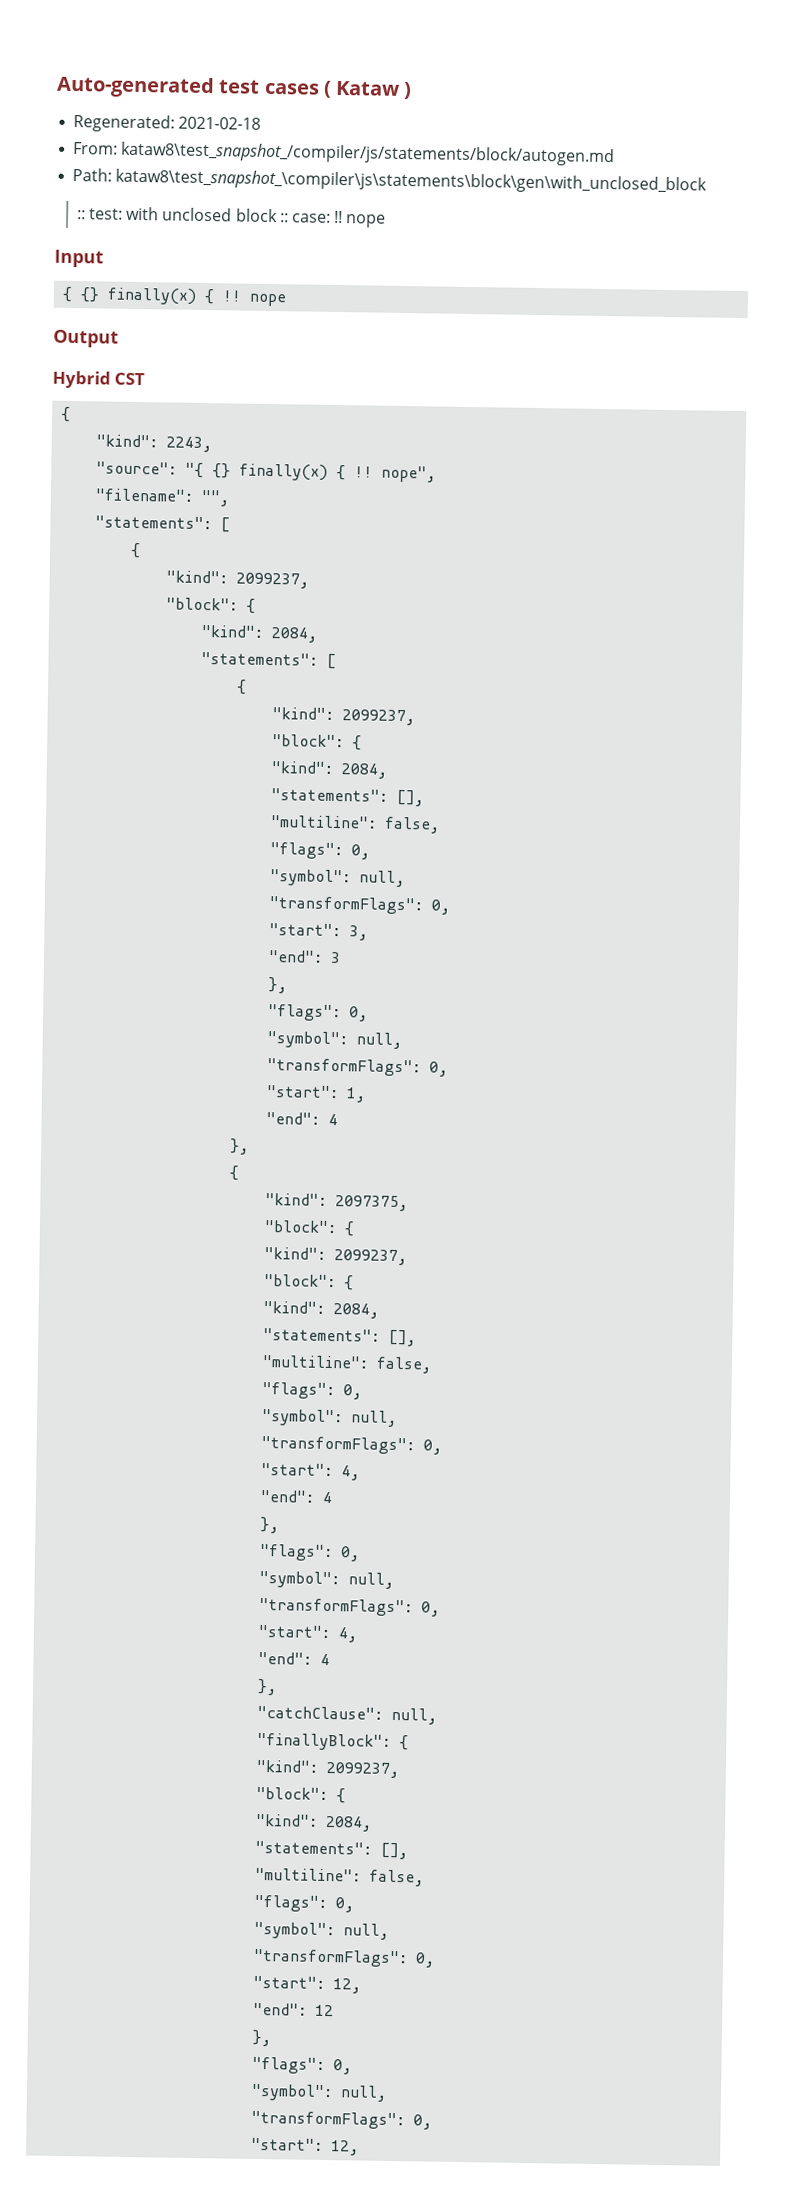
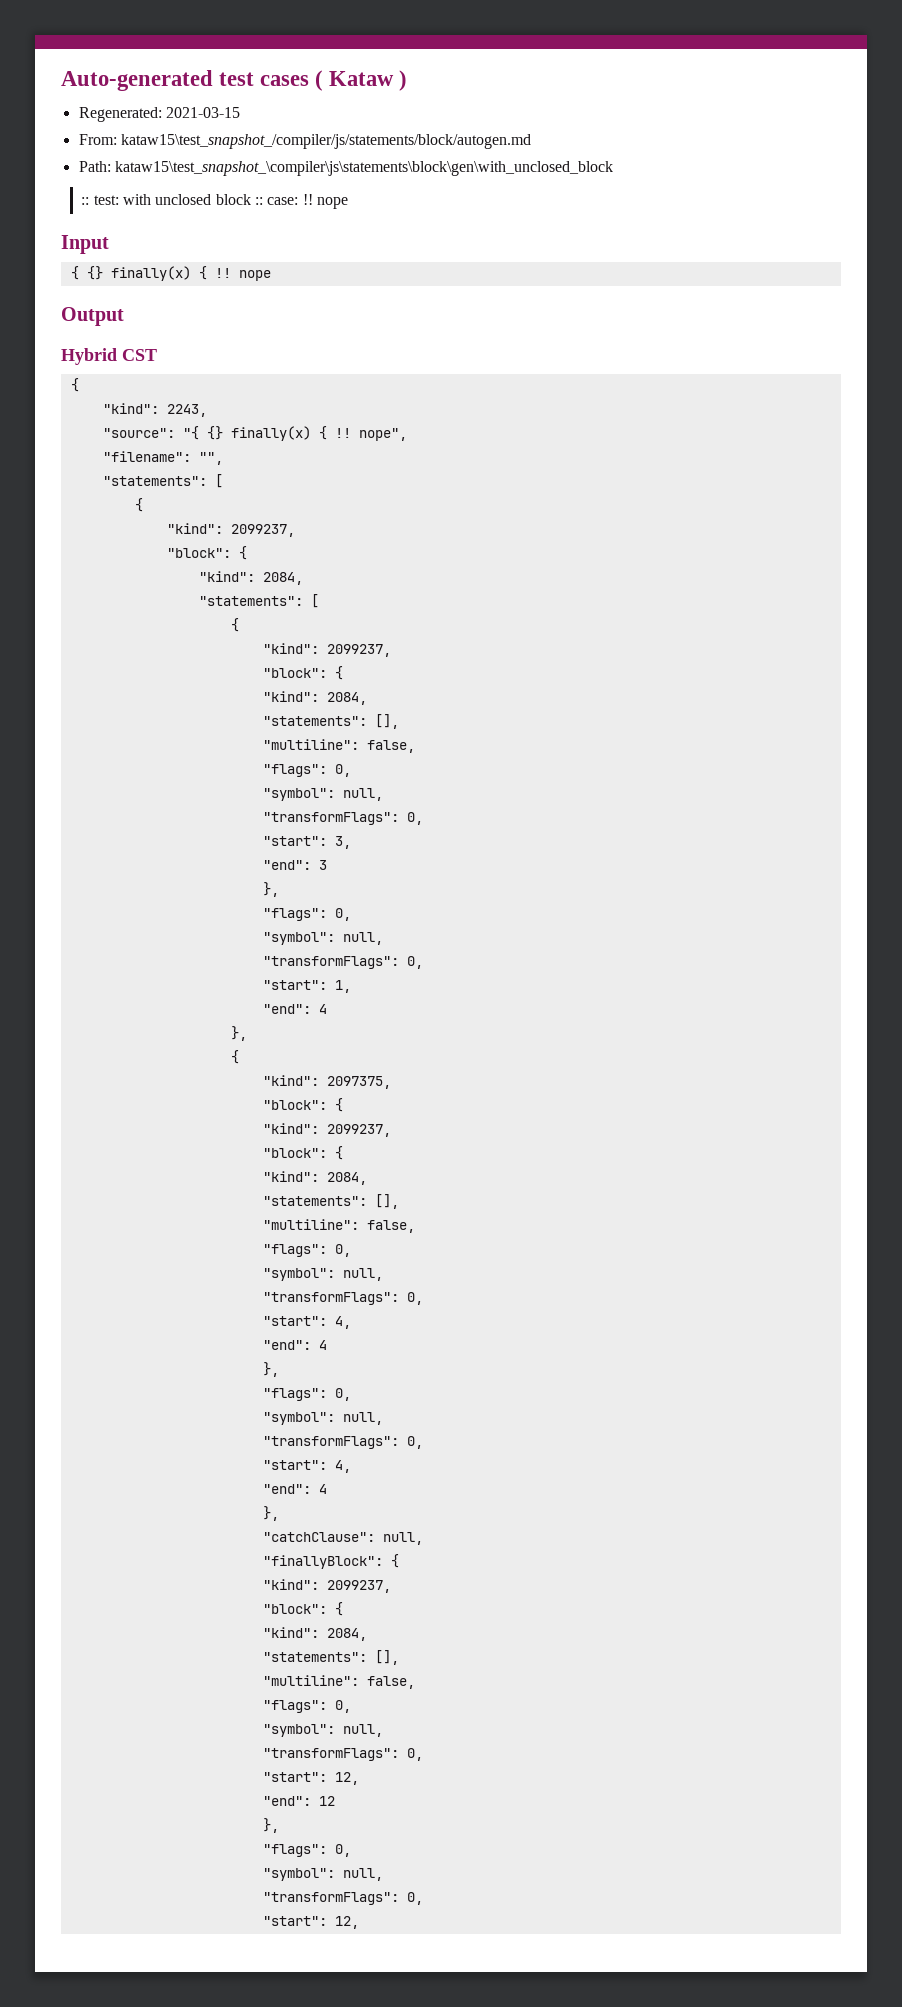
- Regenerated: 2021-02-18
+ Regenerated: 2021-03-15
- From: kataw8\test_snapshot_/compiler/js/statements/block/autogen.md
+ From: kataw15\test_snapshot_/compiler/js/statements/block/autogen.md
- Path: kataw8\test_snapshot_\compiler\js\statements\block\gen\with_unclosed_block
+ Path: kataw15\test_snapshot_\compiler\js\statements\block\gen\with_unclosed_block

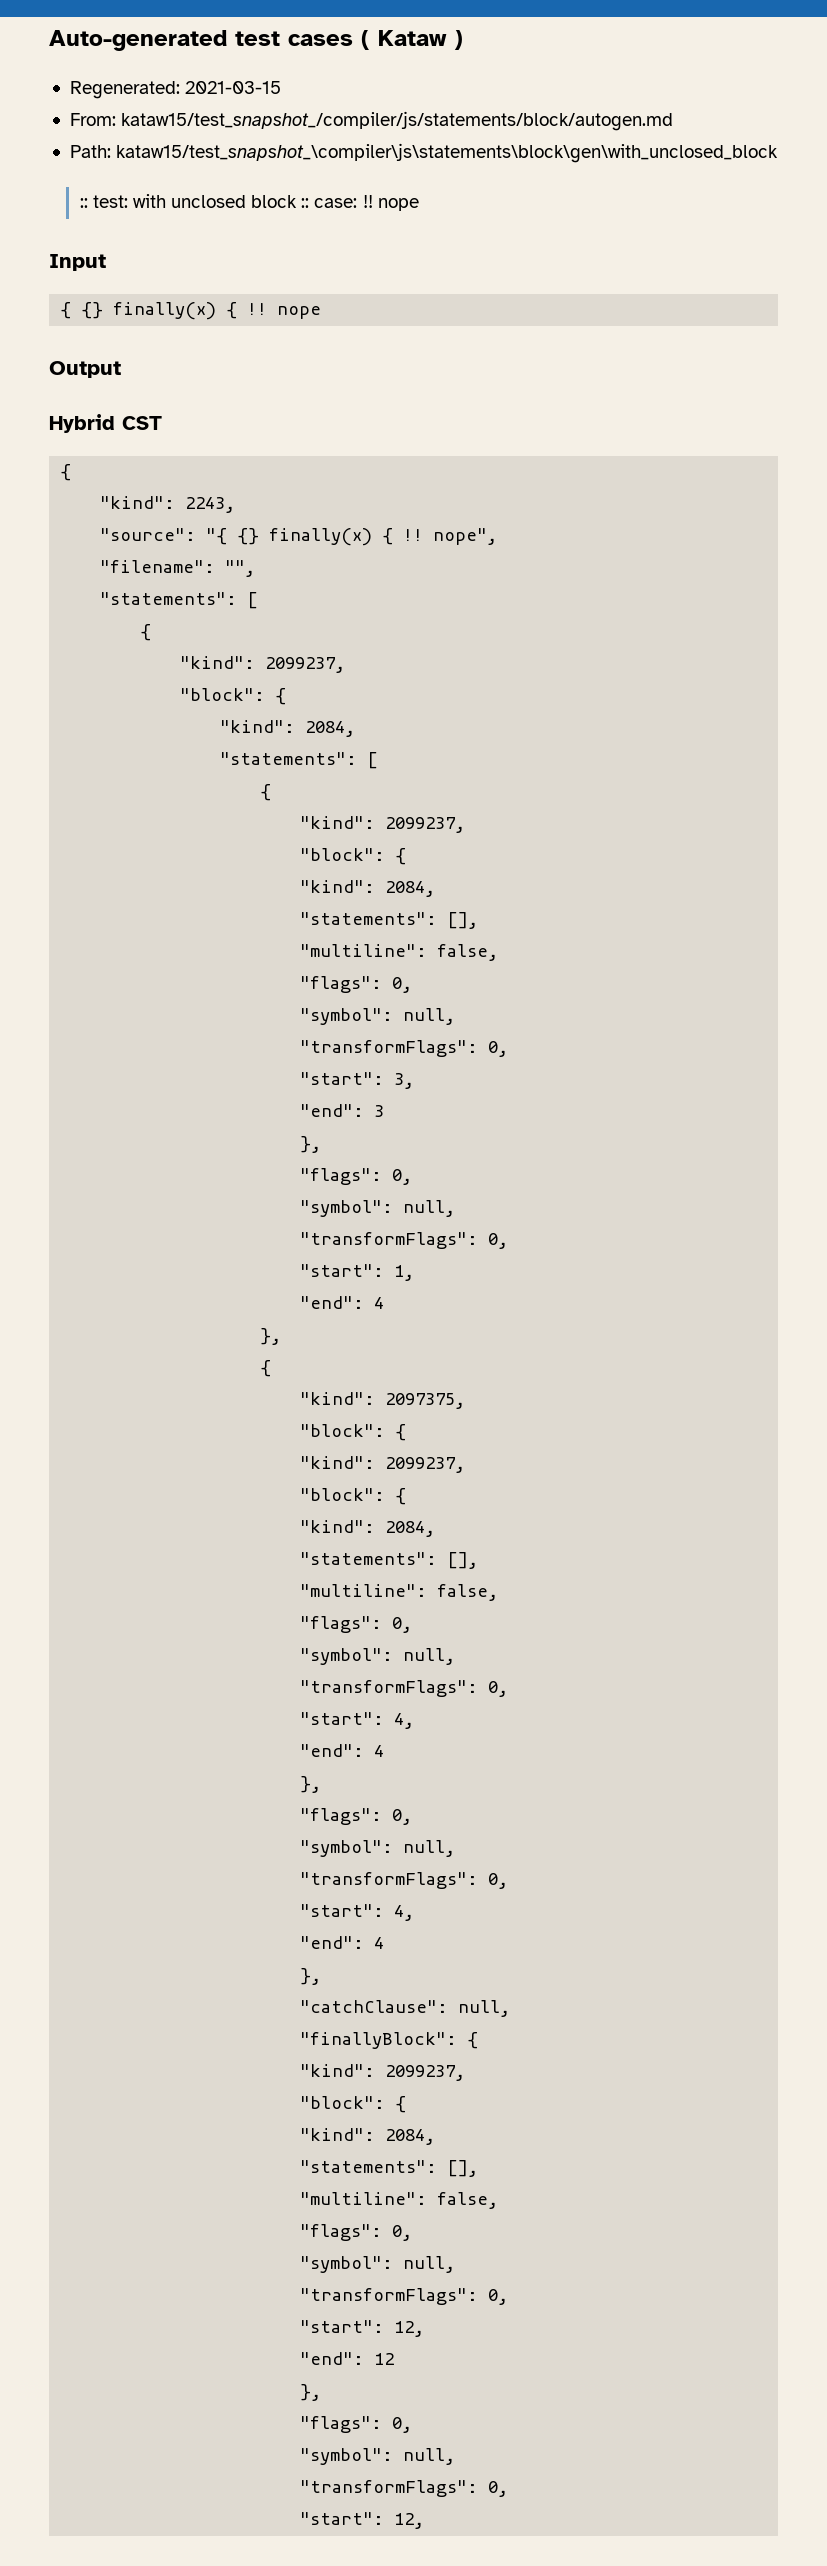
- From: kataw15\test_snapshot_/compiler/js/statements/block/autogen.md
+ From: kataw15/test_snapshot_/compiler/js/statements/block/autogen.md
- Path: kataw15\test_snapshot_\compiler\js\statements\block\gen\with_unclosed_block
+ Path: kataw15/test_snapshot_\compiler\js\statements\block\gen\with_unclosed_block

